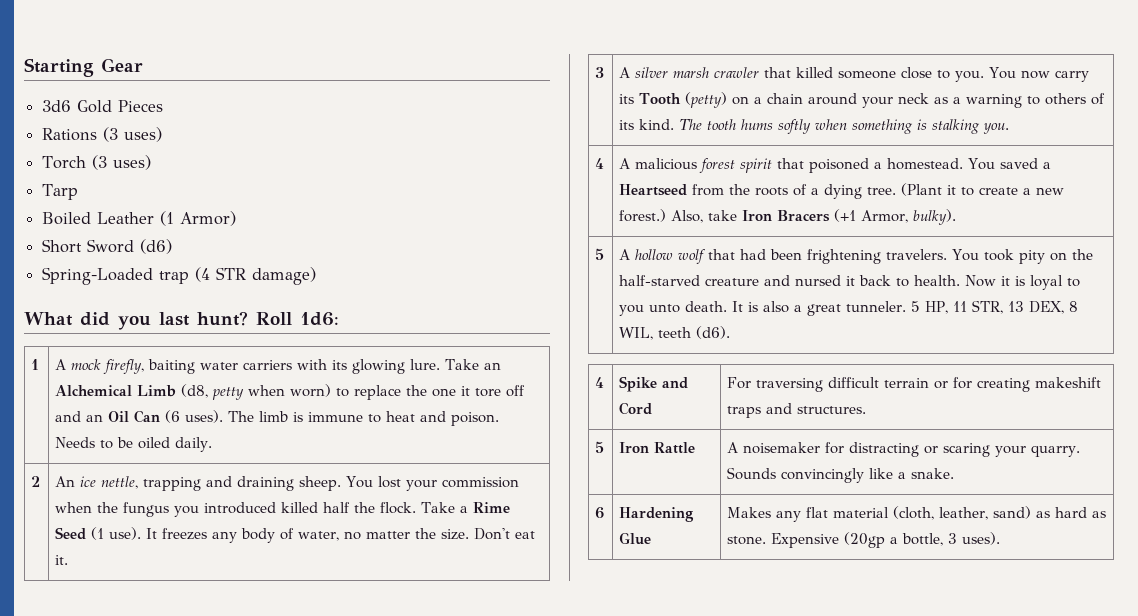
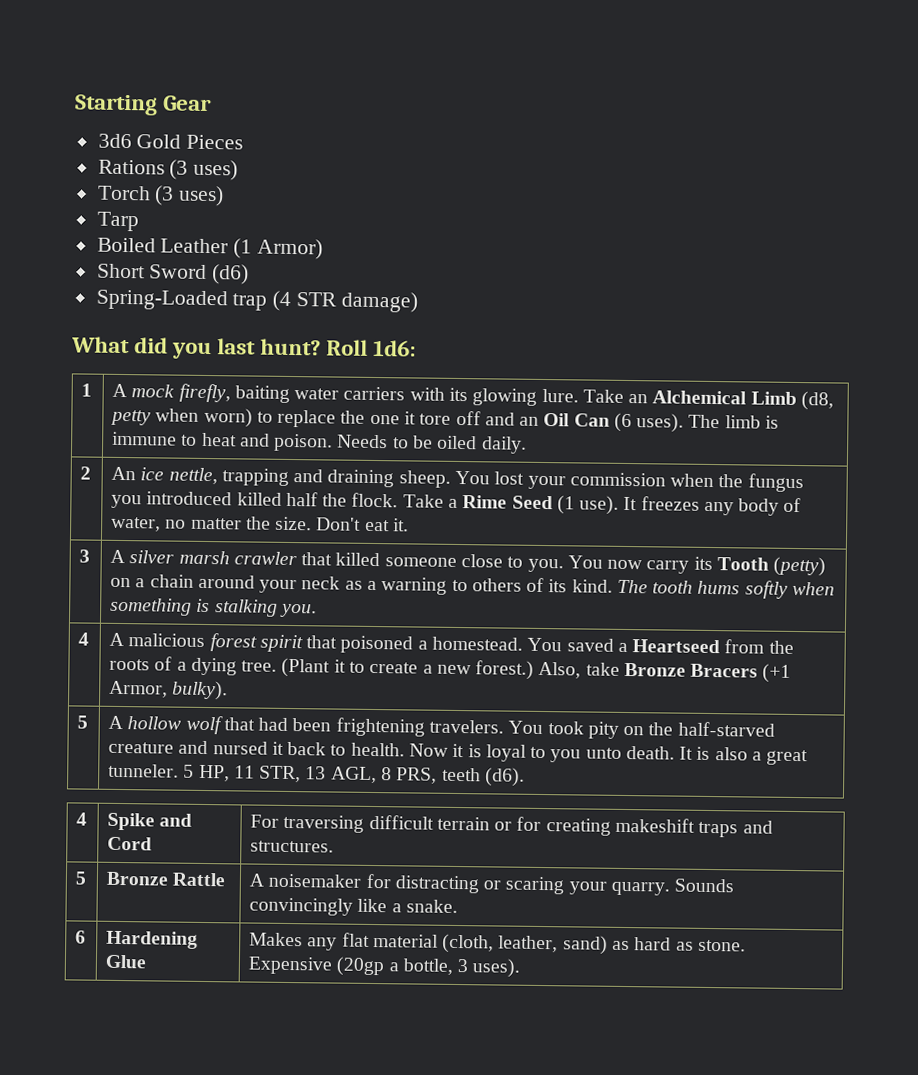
- 4 | A malicious forest spirit that poisoned a homestead. You saved a Heartseed from the roots of a dying tree. (Plant it to create a new forest.) Also, take Iron Bracers (+1 Armor, bulky).
+ 4 | A malicious forest spirit that poisoned a homestead. You saved a Heartseed from the roots of a dying tree. (Plant it to create a new forest.) Also, take Bronze Bracers (+1 Armor, bulky).
- 5 HP, 11 STR, 13 DEX, 8 WIL, teeth (d6).
+ 5 HP, 11 STR, 13 AGL, 8 PRS, teeth (d6).
- 5 | Iron Rattle | A noisemaker for distracting or scaring your quarry. Sounds convincingly like a snake.
+ 5 | Bronze Rattle | A noisemaker for distracting or scaring your quarry. Sounds convincingly like a snake.

